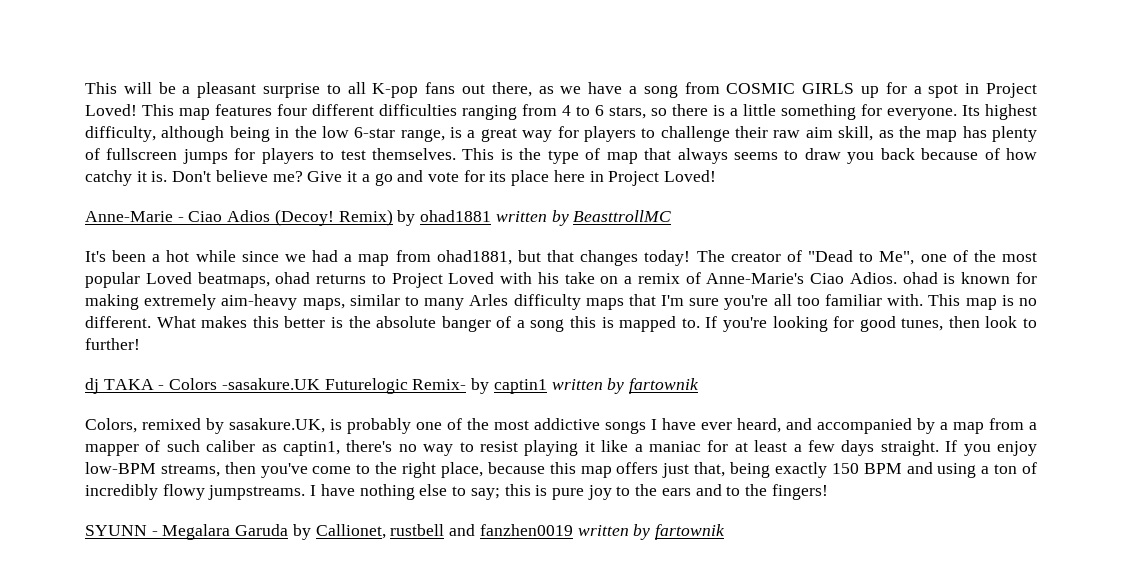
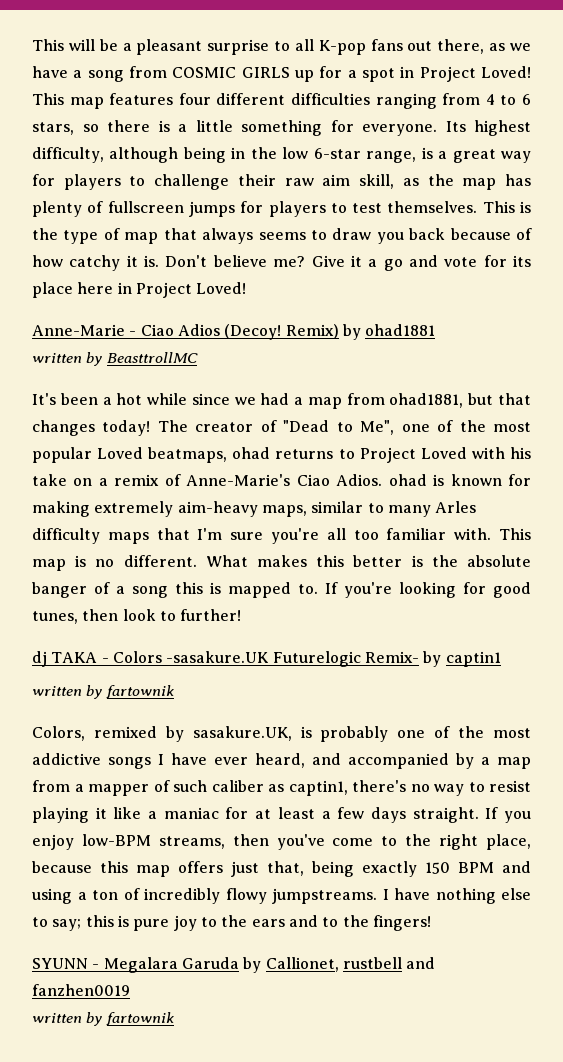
- Remix) by ohad1881 written by BeasttrollMC
+ Remix) by ohad1881
+ written by BeasttrollMC
- dj TAKA - Colors -sasakure.UK Futurelogic Remix- by captin1 written by fartownik
+ dj TAKA - Colors -sasakure.UK Futurelogic Remix- by captin1
+ written by fartownik
- SYUNN - Megalara Garuda by Callionet, rustbell and fanzhen0019 written by fartownik
+ SYUNN - Megalara Garuda by Callionet, rustbell and fanzhen0019
+ written by fartownik

